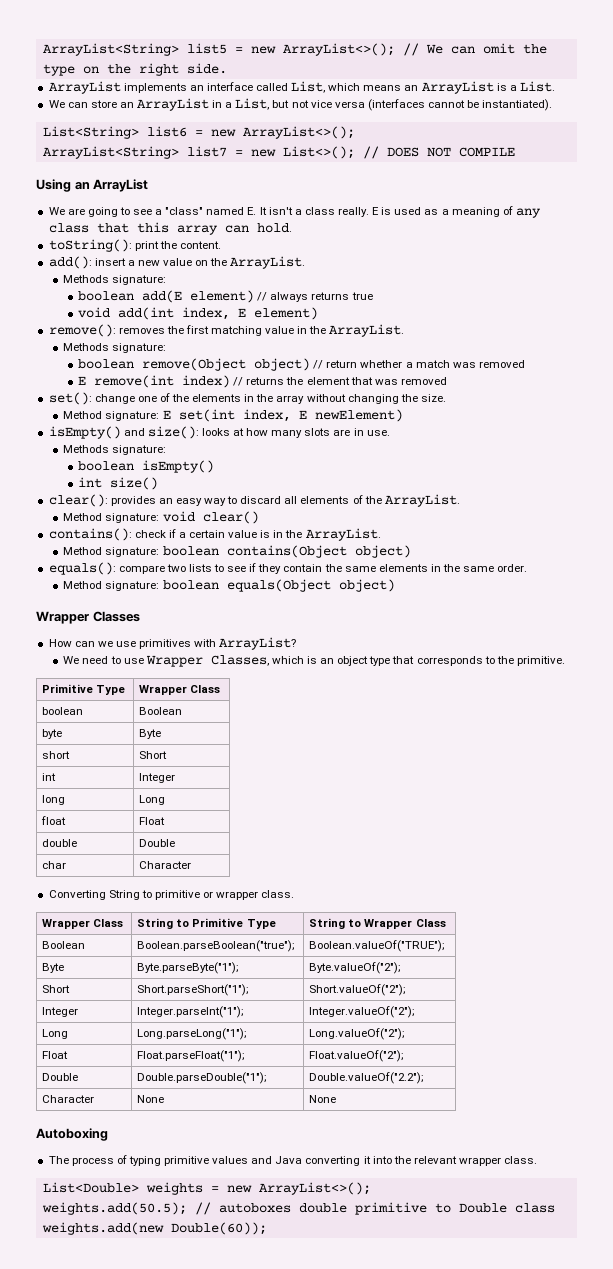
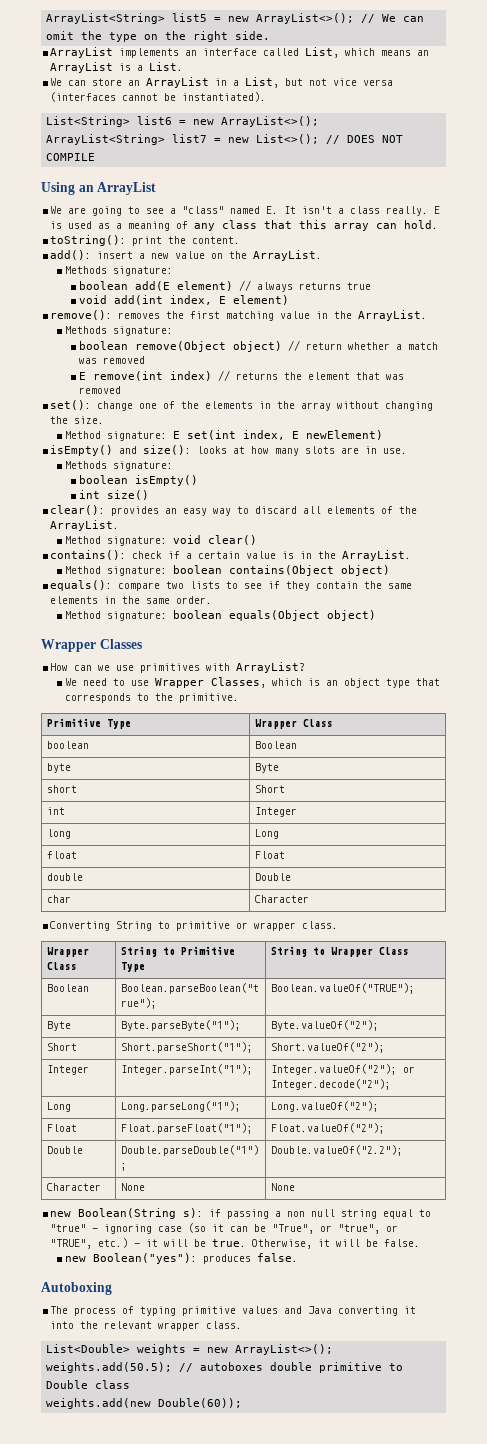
- Integer | Integer.parseInt("1"); | Integer.valueOf("2");
+ Integer | Integer.parseInt("1"); | Integer.valueOf("2"); or Integer.decode("2");
+ new Boolean(String s): if passing a non null string equal to "true" - ignoring case (so it can be "True", or "true", or "TRUE", etc.) - it will be true. Otherwise, it will be false.
+ new Boolean("yes"): produces false.

